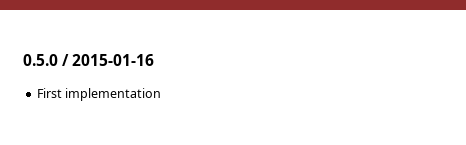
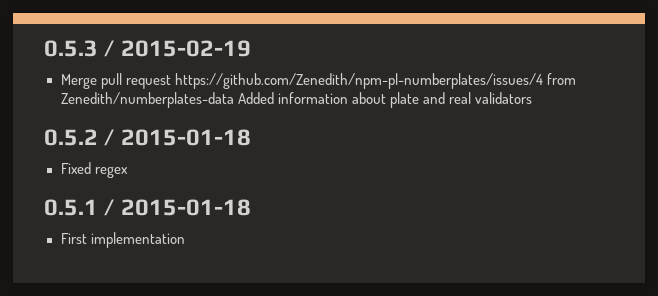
- 0.5.0 / 2015-01-16
+ 0.5.3 / 2015-02-19
+ Merge pull request https://github.com/Zenedith/npm-pl-numberplates/issues/4 from Zenedith/numberplates-data Added information about plate and real validators
+ 0.5.2 / 2015-01-18
+ Fixed regex
+ 0.5.1 / 2015-01-18

